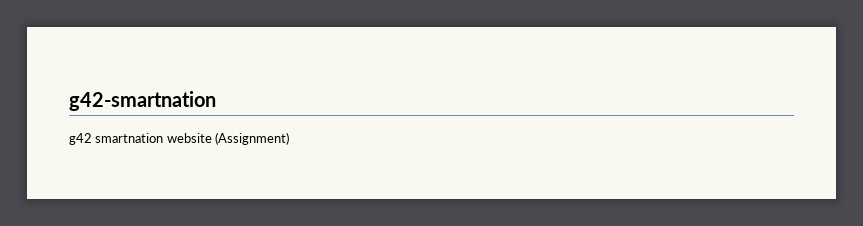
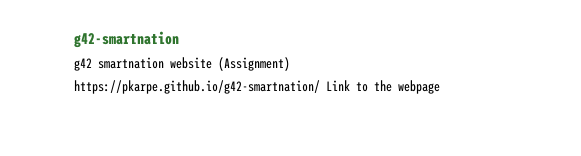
+ https://pkarpe.github.io/g42-smartnation/ Link to the webpage

